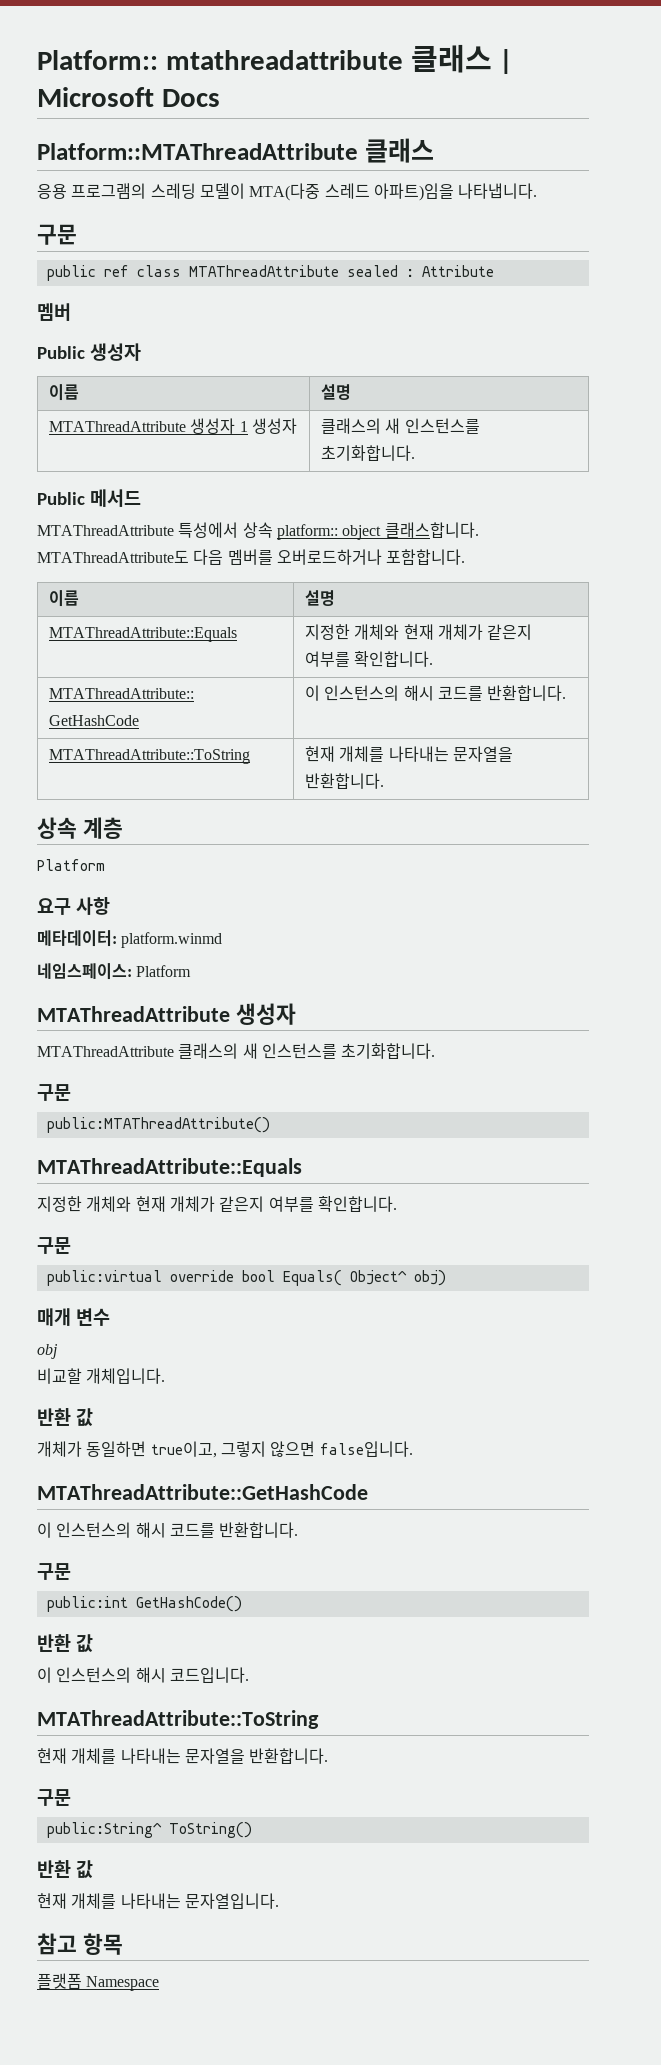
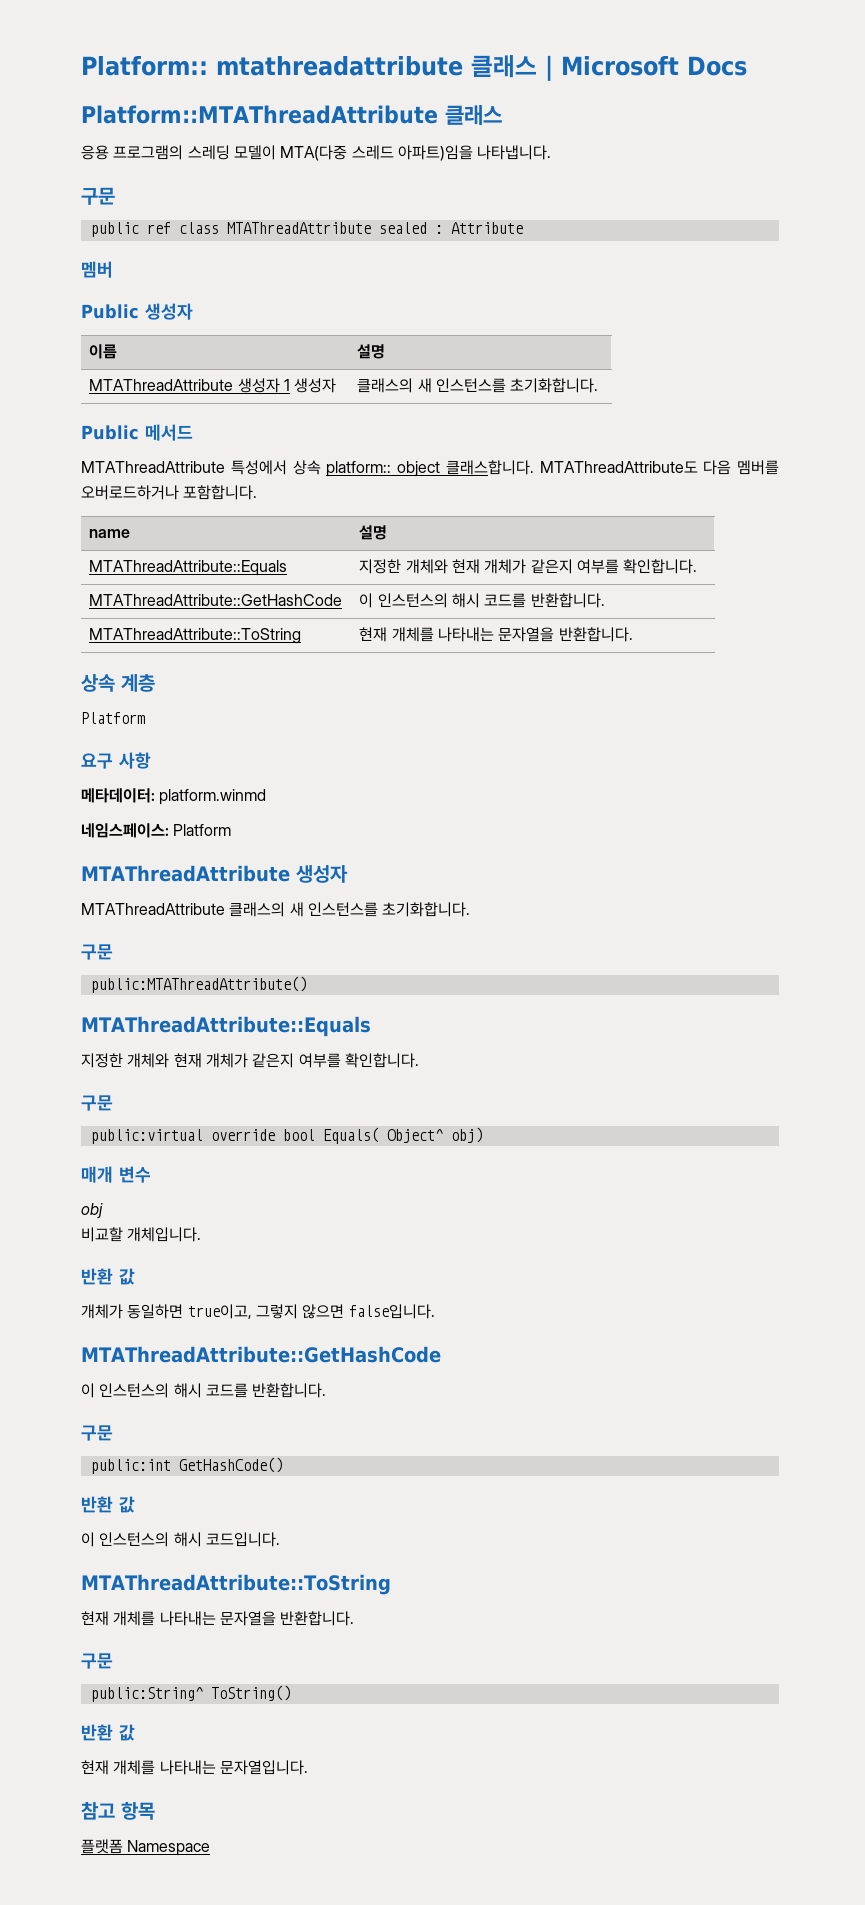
  MTAThreadAttribute도 다음 멤버를 오버로드하거나 포함합니다.
- 이름 | 설명
+ name | 설명

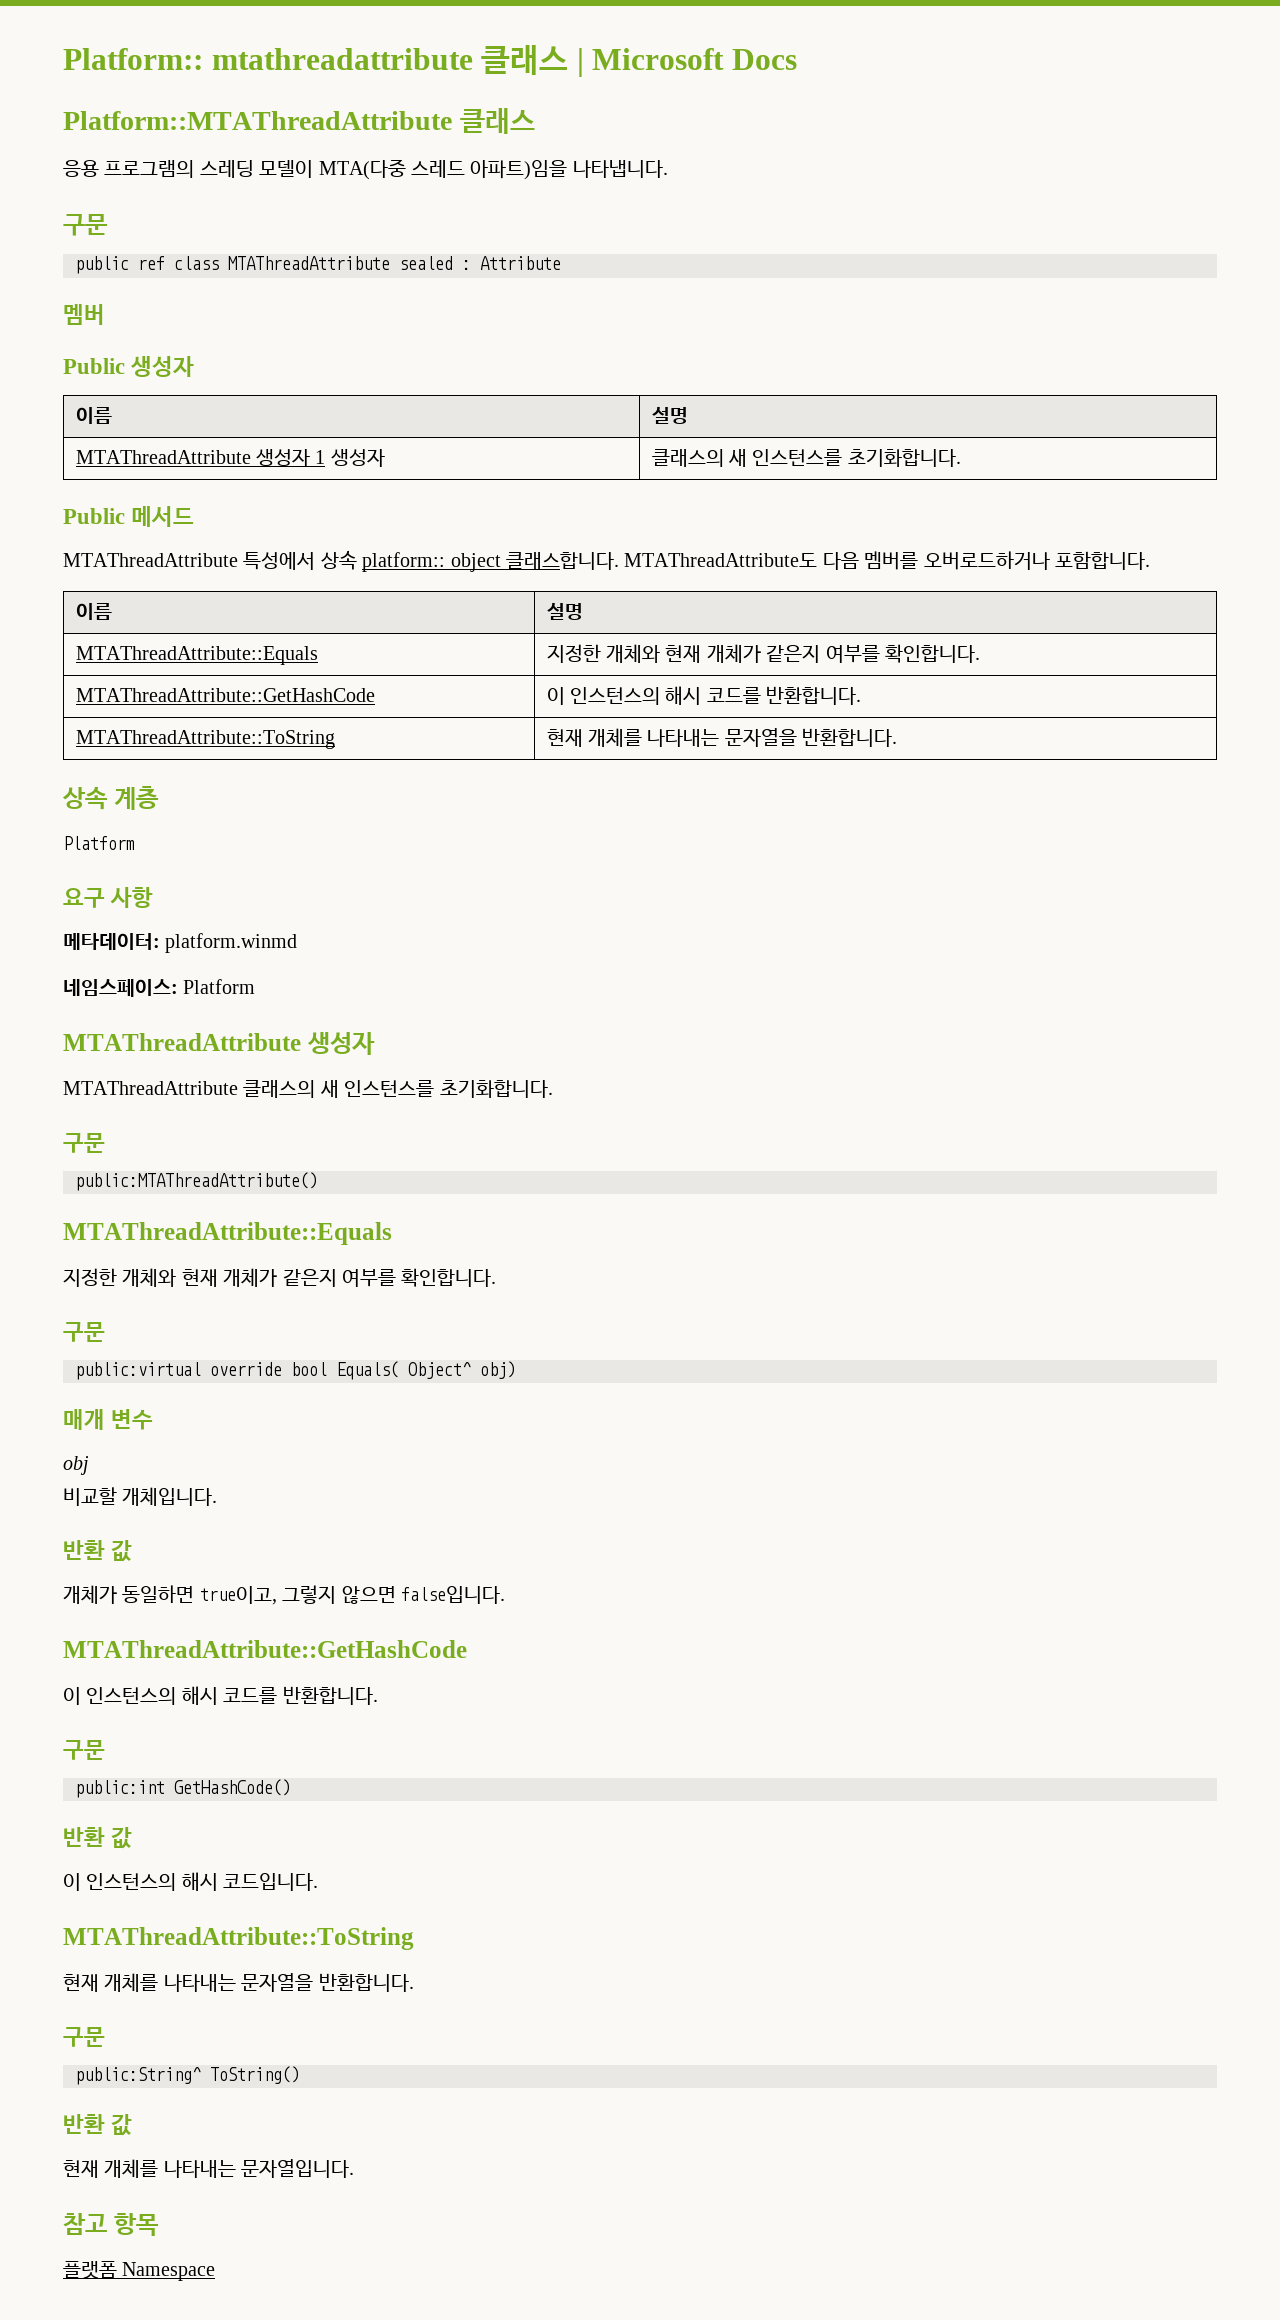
  MTAThreadAttribute도 다음 멤버를 오버로드하거나 포함합니다.
- name | 설명
+ 이름 | 설명

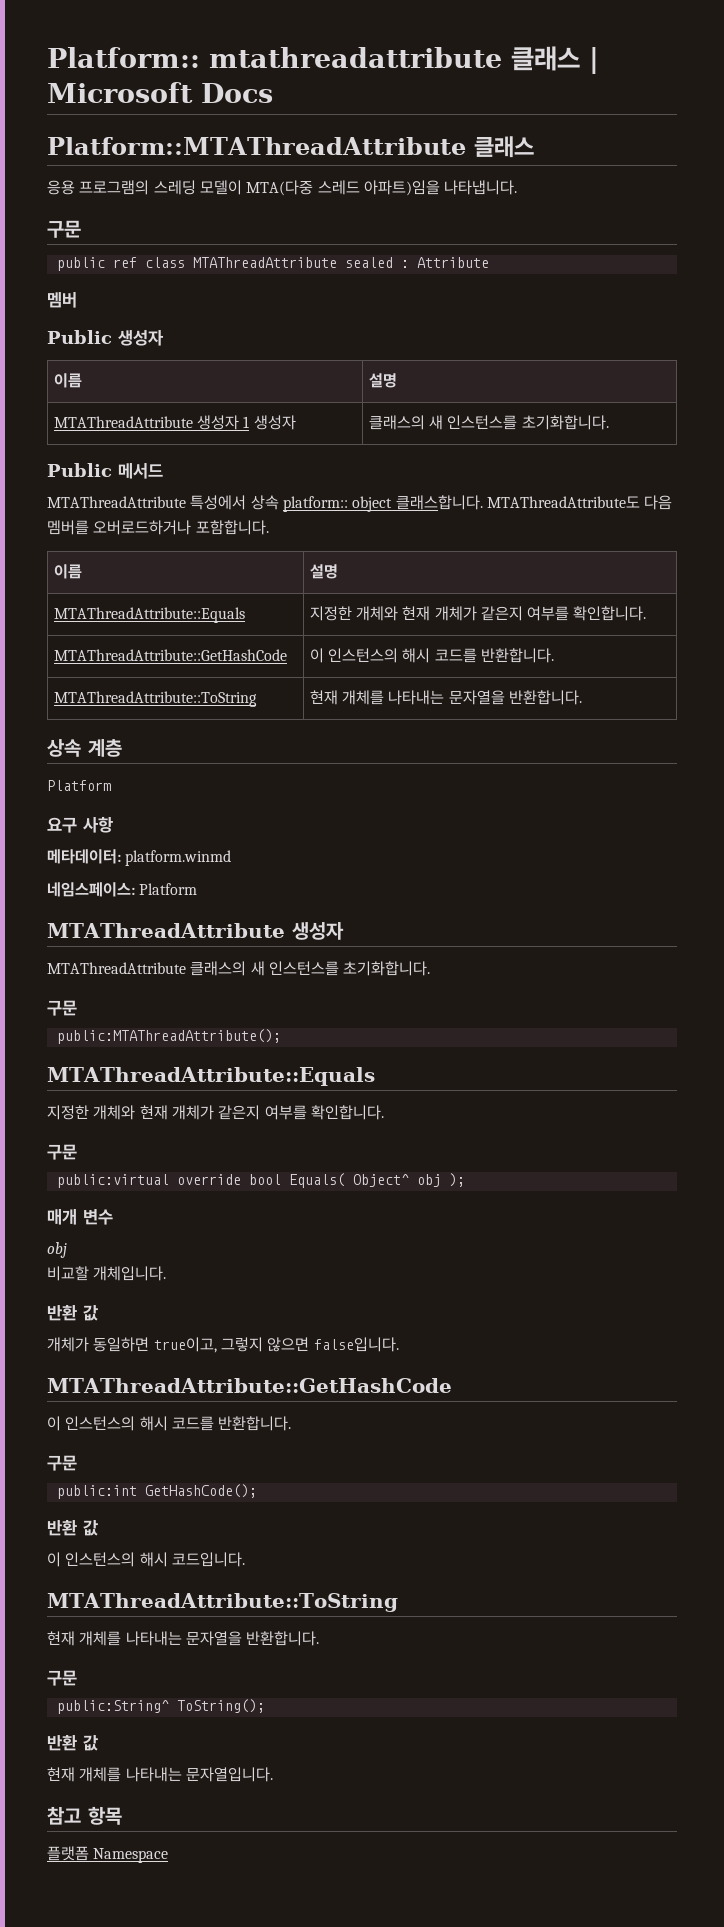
- public:MTAThreadAttribute()
+ public:MTAThreadAttribute();
- public:virtual override bool Equals( Object^ obj)
+ public:virtual override bool Equals( Object^ obj );
- public:int GetHashCode()
+ public:int GetHashCode();
- public:String^ ToString()
+ public:String^ ToString();

